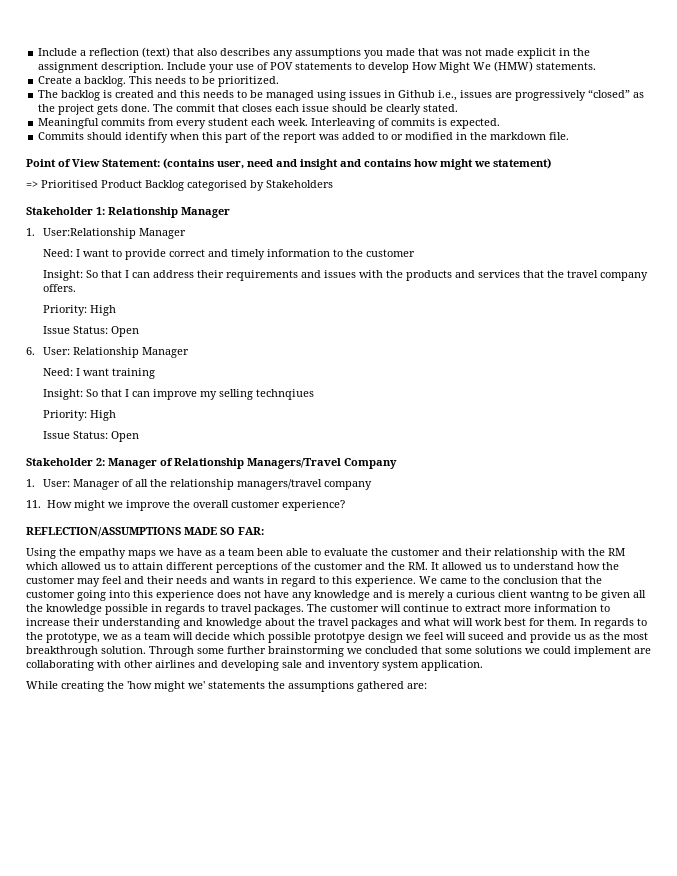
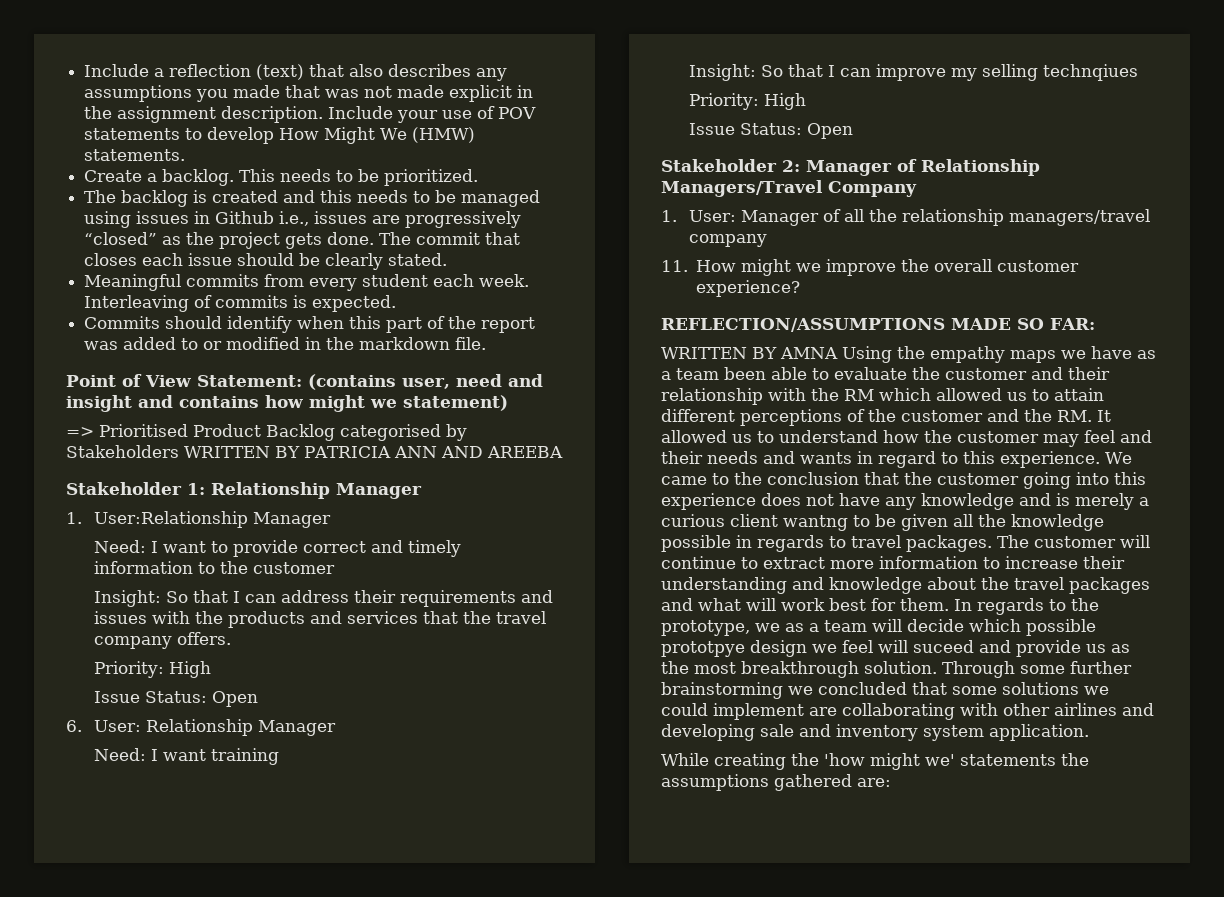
- => Prioritised Product Backlog categorised by Stakeholders
+ => Prioritised Product Backlog categorised by Stakeholders WRITTEN BY PATRICIA ANN AND AREEBA
- Using the empathy maps we have as a team been able to evaluate the customer and their relationship with the RM which allowed us to attain different perceptions of the customer and the RM. It allowed us to understand how the customer may feel and their needs and wants in regard to this experience.
+ WRITTEN BY AMNA Using the empathy maps we have as a team been able to evaluate the customer and their relationship with the RM which allowed us to attain different perceptions of the customer and the RM. It allowed us to understand how the customer may feel and their needs and wants in regard to this experience.

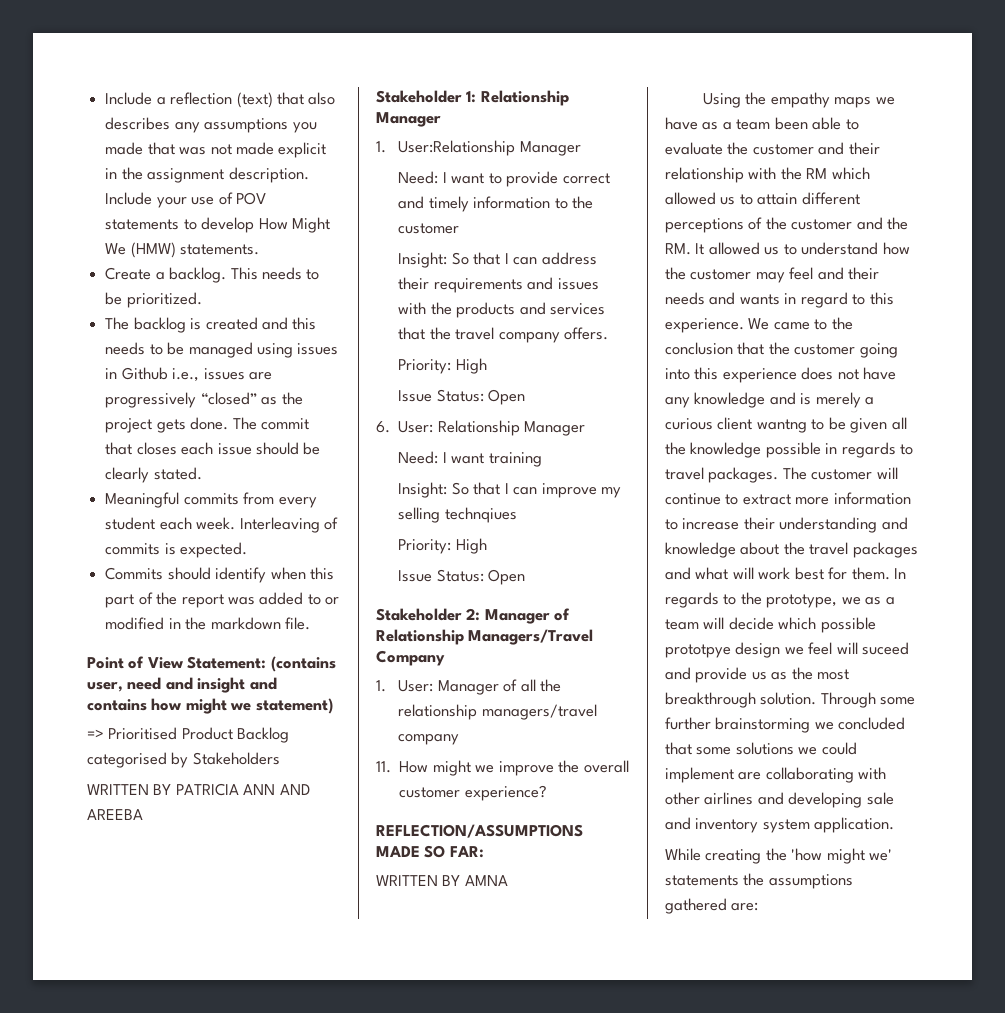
- => Prioritised Product Backlog categorised by Stakeholders WRITTEN BY PATRICIA ANN AND AREEBA
+ => Prioritised Product Backlog categorised by Stakeholders
+ WRITTEN BY PATRICIA ANN AND AREEBA
- WRITTEN BY AMNA Using the empathy maps we have as a team been able to evaluate the customer and their relationship with the RM which allowed us to attain different perceptions of the customer and the RM. It allowed us to understand how the customer may feel and their needs and wants in regard to this experience.
+ WRITTEN BY AMNA
+ Using the empathy maps we have as a team been able to evaluate the customer and their relationship with the RM which allowed us to attain different perceptions of the customer and the RM. It allowed us to understand how the customer may feel and their needs and wants in regard to this experience.

